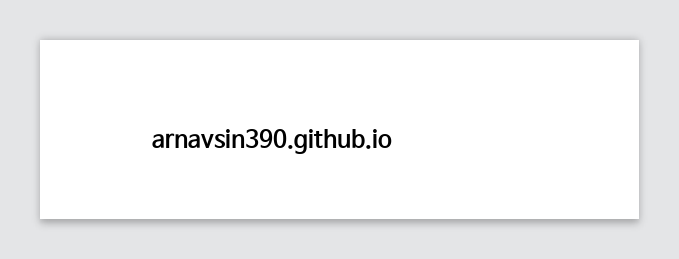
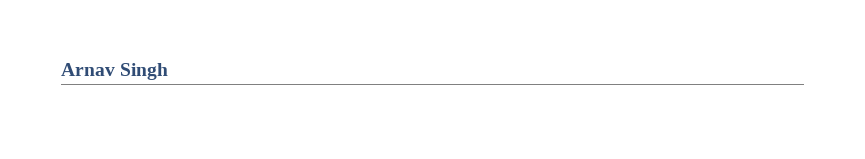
- arnavsin390.github.io
+ Arnav Singh

